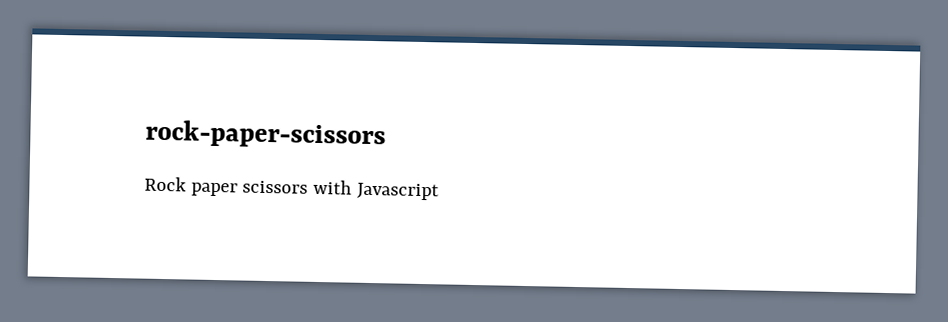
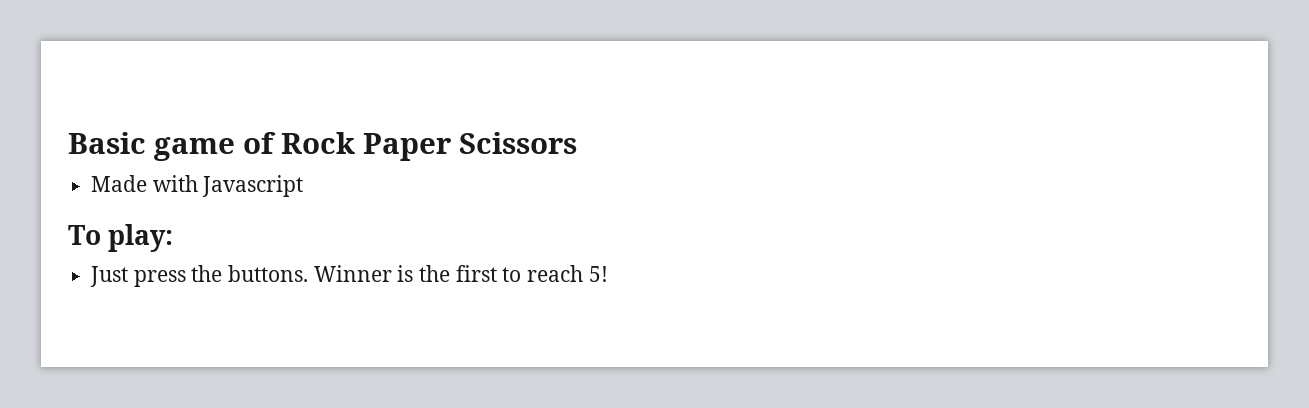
- rock-paper-scissors
- Rock paper scissors with Javascript
+ Basic game of Rock Paper Scissors
+ Made with Javascript
+ To play:
+ Just press the buttons. Winner is the first to reach 5!

